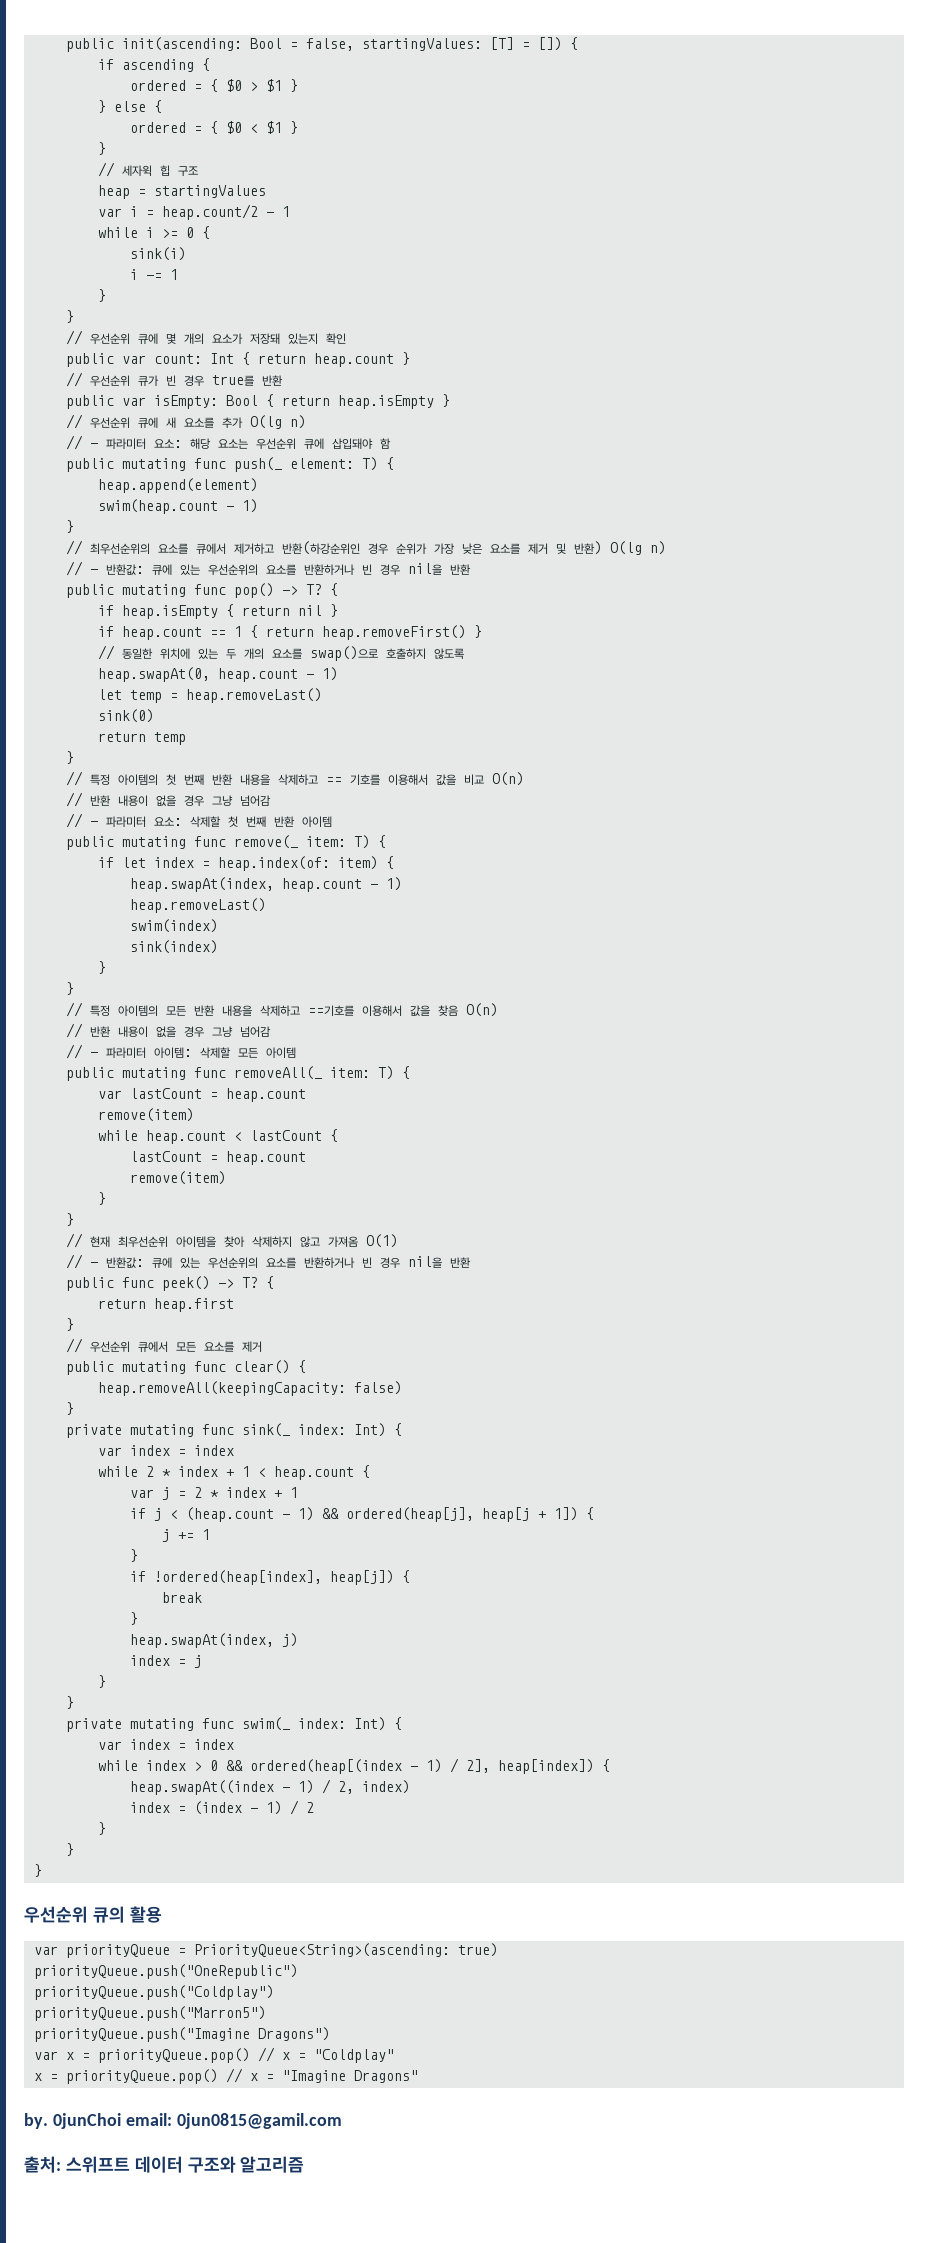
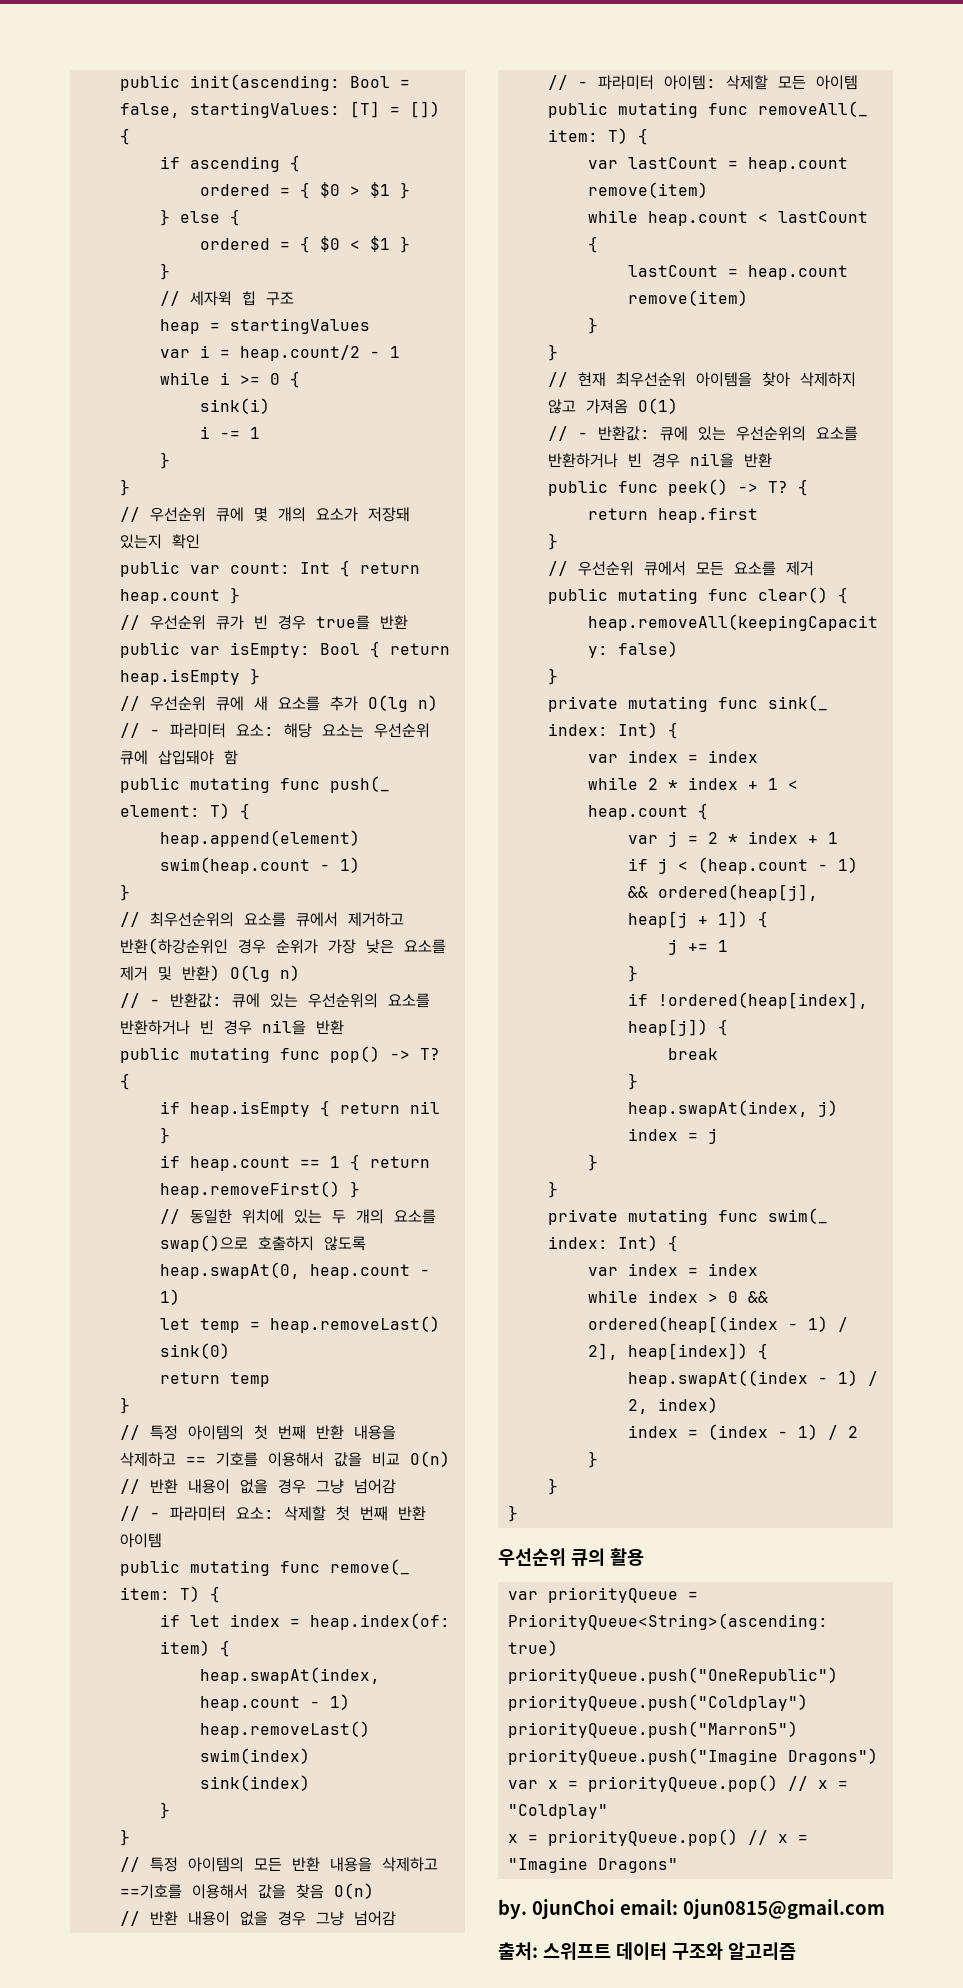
- 0junChoi email: 0jun0815@gamil.com
+ 0junChoi email: 0jun0815@gmail.com

